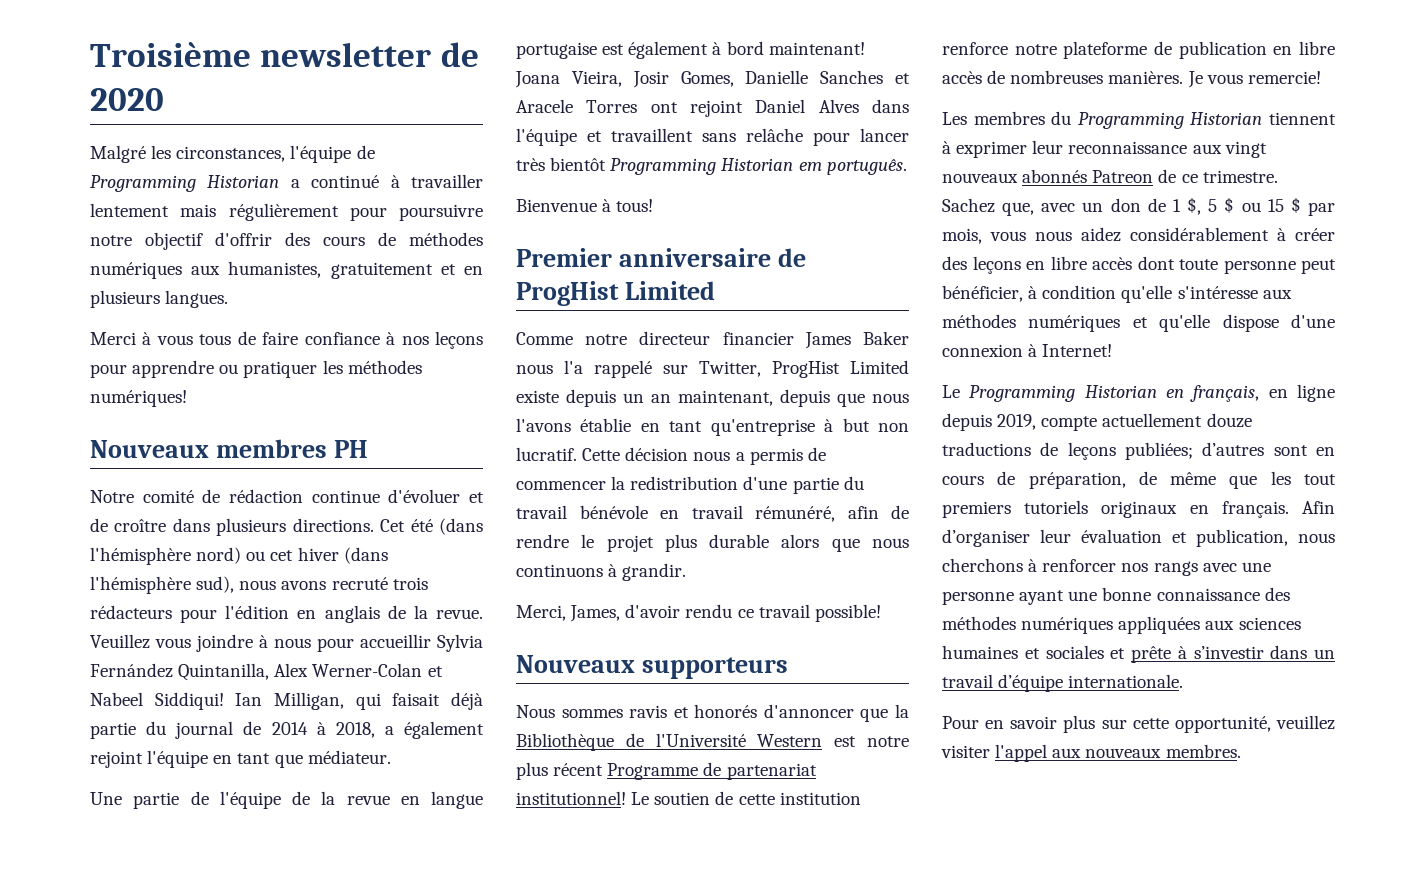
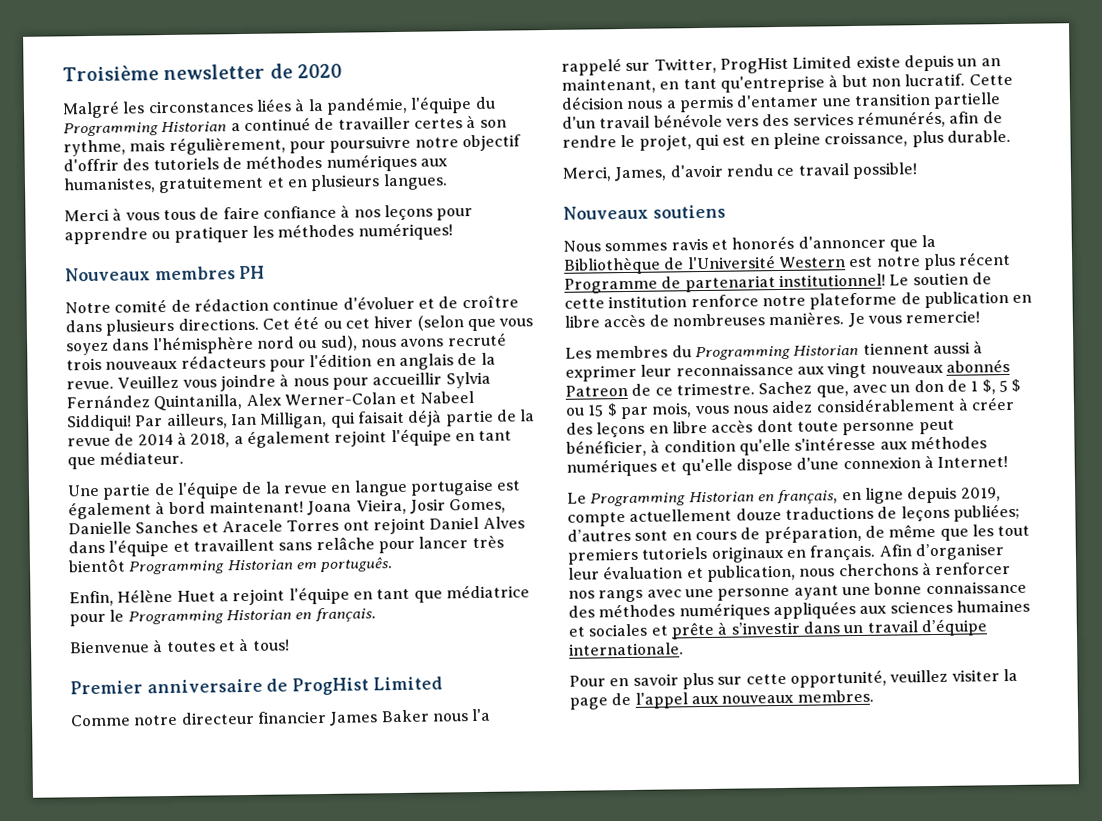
- Malgré les circonstances, l'équipe de Programming Historian a continué à travailler lentement mais régulièrement pour poursuivre notre objectif d'offrir des cours de méthodes numériques aux humanistes, gratuitement et en plusieurs langues.
+ Malgré les circonstances liées à la pandémie, l'équipe du Programming Historian a continué de travailler certes à son rythme, mais régulièrement, pour poursuivre notre objectif d'offrir des tutoriels de méthodes numériques aux humanistes, gratuitement et en plusieurs langues.
- Cet été (dans l'hémisphère nord) ou cet hiver (dans l'hémisphère sud), nous avons recruté trois rédacteurs pour l'édition en anglais de la revue.
+ Cet été ou cet hiver (selon que vous soyez dans l'hémisphère nord ou sud), nous avons recruté trois nouveaux rédacteurs pour l'édition en anglais de la revue.
- Ian Milligan, qui faisait déjà partie du journal de 2014 à 2018, a également rejoint l'équipe en tant que médiateur.
+ Par ailleurs, Ian Milligan, qui faisait déjà partie de la revue de 2014 à 2018, a également rejoint l'équipe en tant que médiateur.
+ Enfin, Hélène Huet a rejoint l'équipe en tant que médiatrice pour le Programming Historian en français.
- Bienvenue à tous!
+ Bienvenue à toutes et à tous!
- Comme notre directeur financier James Baker nous l'a rappelé sur Twitter, ProgHist Limited existe depuis un an maintenant, depuis que nous l'avons établie en tant qu'entreprise à but non lucratif.
+ Comme notre directeur financier James Baker nous l'a rappelé sur Twitter, ProgHist Limited existe depuis un an maintenant, en tant qu'entreprise à but non lucratif.
- Cette décision nous a permis de commencer la redistribution d'une partie du travail bénévole en travail rémunéré, afin de rendre le projet plus durable alors que nous continuons à grandir.
+ Cette décision nous a permis d'entamer une transition partielle d'un travail bénévole vers des services rémunérés, afin de rendre le projet, qui est en pleine croissance, plus durable.
- Nouveaux supporteurs
+ Nouveaux soutiens
- Les membres du Programming Historian tiennent à exprimer leur reconnaissance aux vingt nouveaux abonnés Patreon de ce trimestre.
+ Les membres du Programming Historian tiennent aussi à exprimer leur reconnaissance aux vingt nouveaux abonnés Patreon de ce trimestre.
- Pour en savoir plus sur cette opportunité, veuillez visiter l'appel aux nouveaux membres.
+ Pour en savoir plus sur cette opportunité, veuillez visiter la page de l'appel aux nouveaux membres.

